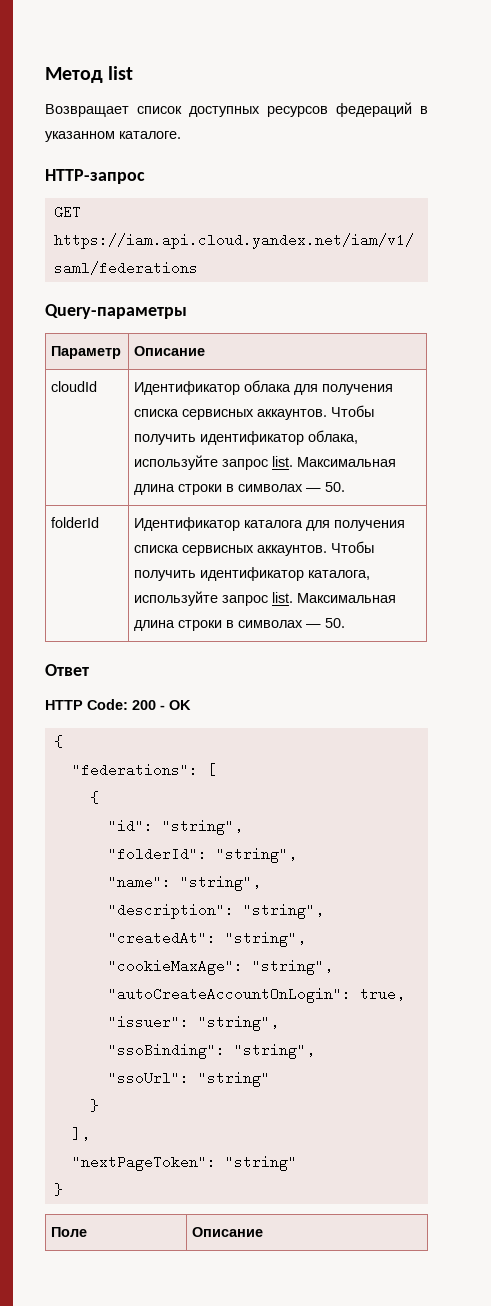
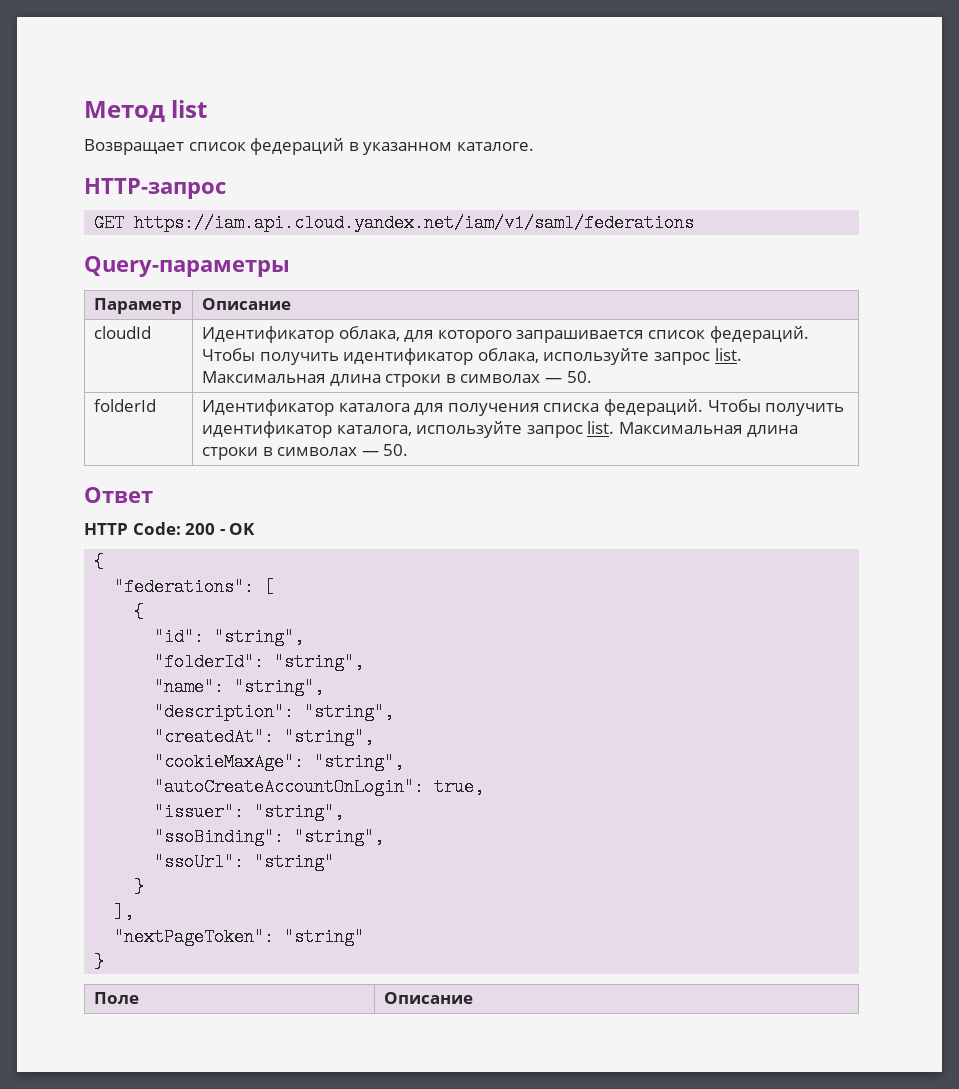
- Возвращает список доступных ресурсов федераций в указанном каталоге.
+ Возвращает список федераций в указанном каталоге.
- cloudId | Идентификатор облака для получения списка сервисных аккаунтов. Чтобы получить идентификатор облака, используйте запрос list. Максимальная длина строки в символах — 50.
+ cloudId | Идентификатор облака, для которого запрашивается список федераций. Чтобы получить идентификатор облака, используйте запрос list. Максимальная длина строки в символах — 50.
- folderId | Идентификатор каталога для получения списка сервисных аккаунтов. Чтобы получить идентификатор каталога, используйте запрос list. Максимальная длина строки в символах — 50.
+ folderId | Идентификатор каталога для получения списка федераций. Чтобы получить идентификатор каталога, используйте запрос list. Максимальная длина строки в символах — 50.

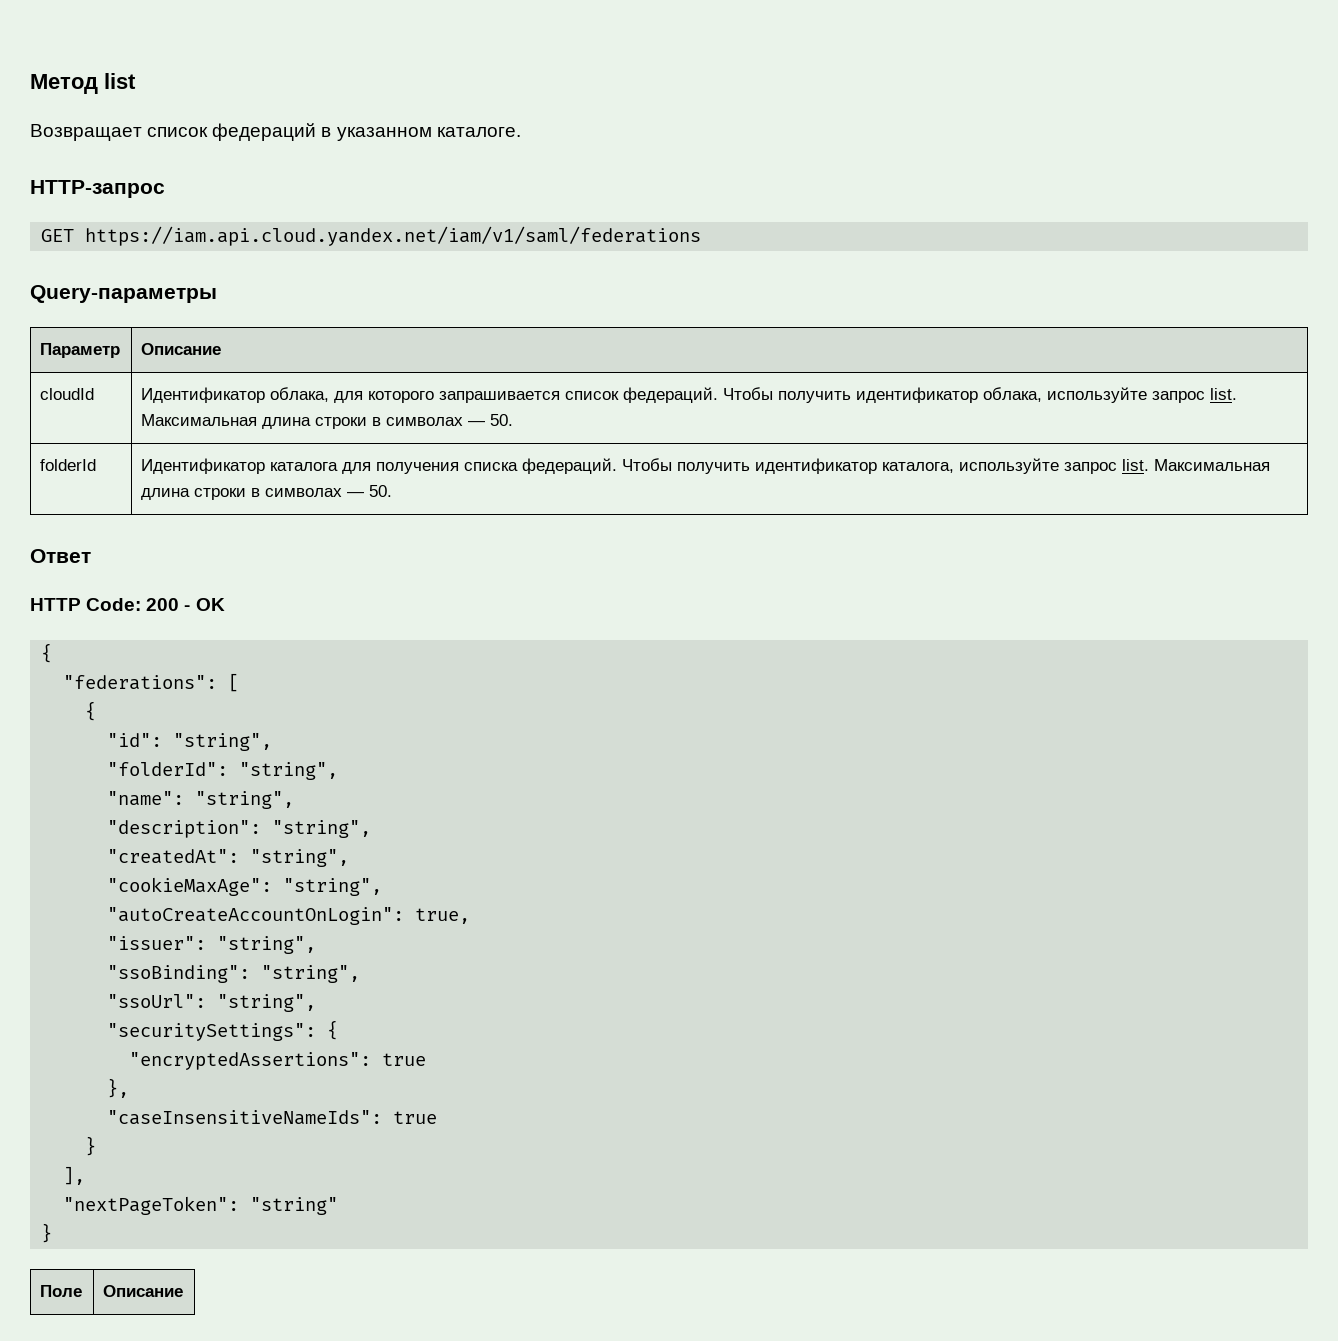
- "ssoUrl": "string"
+ "ssoUrl": "string",
+ "securitySettings": {
+ "encryptedAssertions": true
+ },
+ "caseInsensitiveNameIds": true

